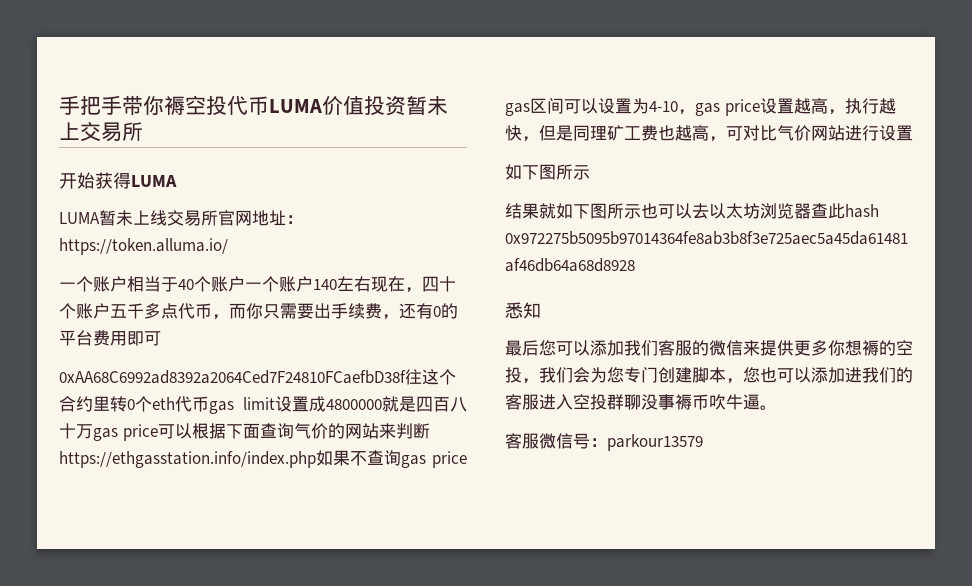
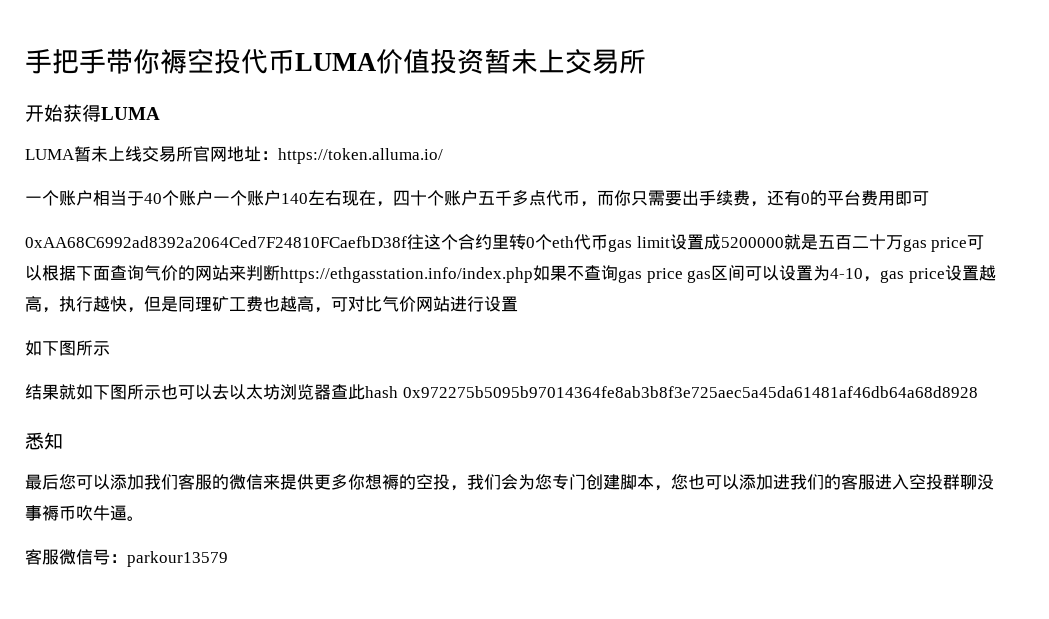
- 0xAA68C6992ad8392a2064Ced7F24810FCaefbD38f往这个合约里转0个eth代币gas limit设置成4800000就是四百八十万gas price可以根据下面查询气价的网站来判断https://ethgasstation.info/index.php如果不查询gas price gas区间可以设置为4-10，gas price设置越高，执行越快，但是同理矿工费也越高，可对比气价网站进行设置
+ 0xAA68C6992ad8392a2064Ced7F24810FCaefbD38f往这个合约里转0个eth代币gas limit设置成5200000就是五百二十万gas price可以根据下面查询气价的网站来判断https://ethgasstation.info/index.php如果不查询gas price gas区间可以设置为4-10，gas price设置越高，执行越快，但是同理矿工费也越高，可对比气价网站进行设置

